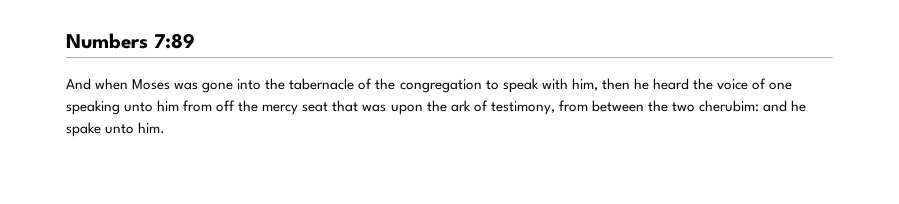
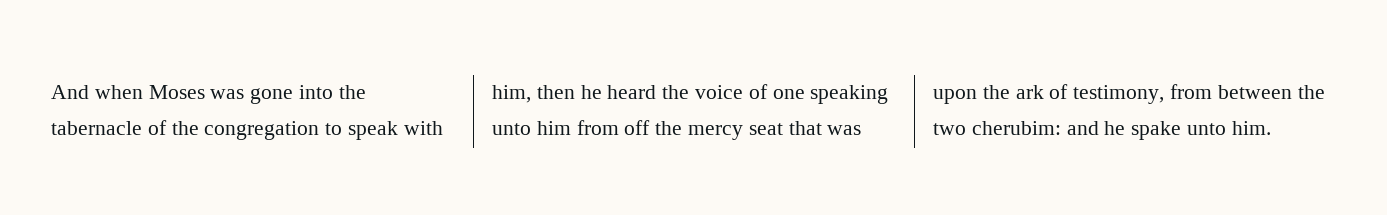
- Numbers 7:89

